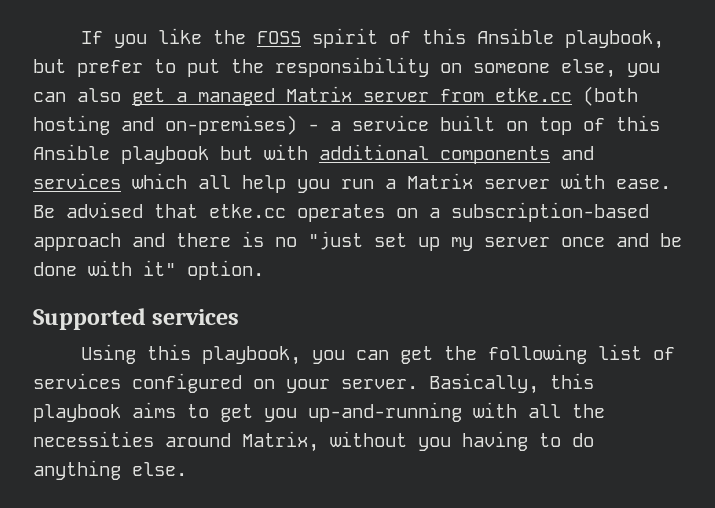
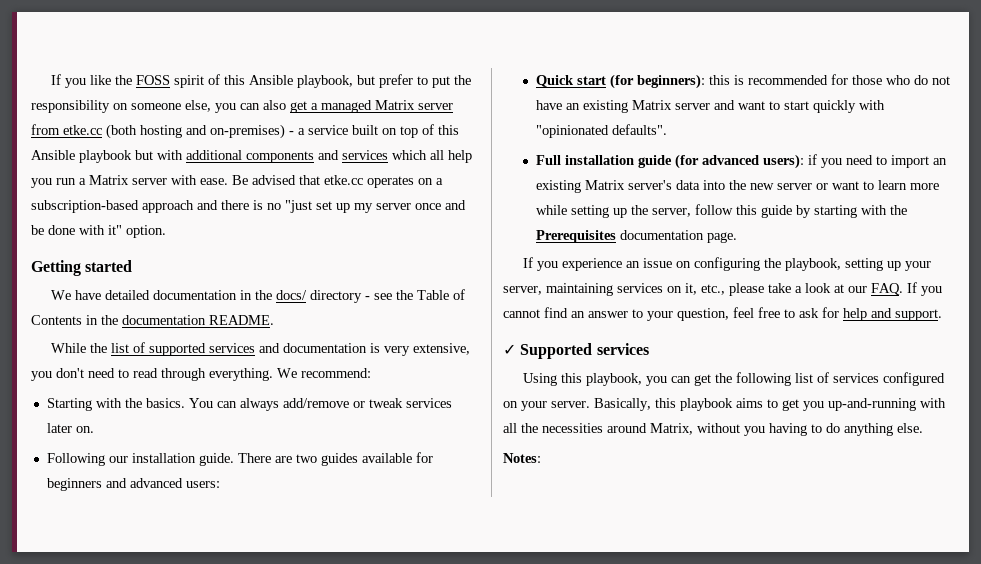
- Supported services
+ Getting started
+ We have detailed documentation in the docs/ directory - see the Table of Contents in the documentation README.
+ While the list of supported services and documentation is very extensive, you don't need to read through everything. We recommend:
+ Starting with the basics. You can always add/remove or tweak services later on.
+ Following our installation guide. There are two guides available for beginners and advanced users:
+ Quick start (for beginners): this is recommended for those who do not have an existing Matrix server and want to start quickly with "opinionated defaults".
+ Full installation guide (for advanced users): if you need to import an existing Matrix server's data into the new server or want to learn more while setting up the server, follow this guide by starting with the Prerequisites documentation page.
+ If you experience an issue on configuring the playbook, setting up your server, maintaining services on it, etc., please take a look at our FAQ. If you cannot find an answer to your question, feel free to ask for help and support.
+ ✓ Supported services
+ Notes:

